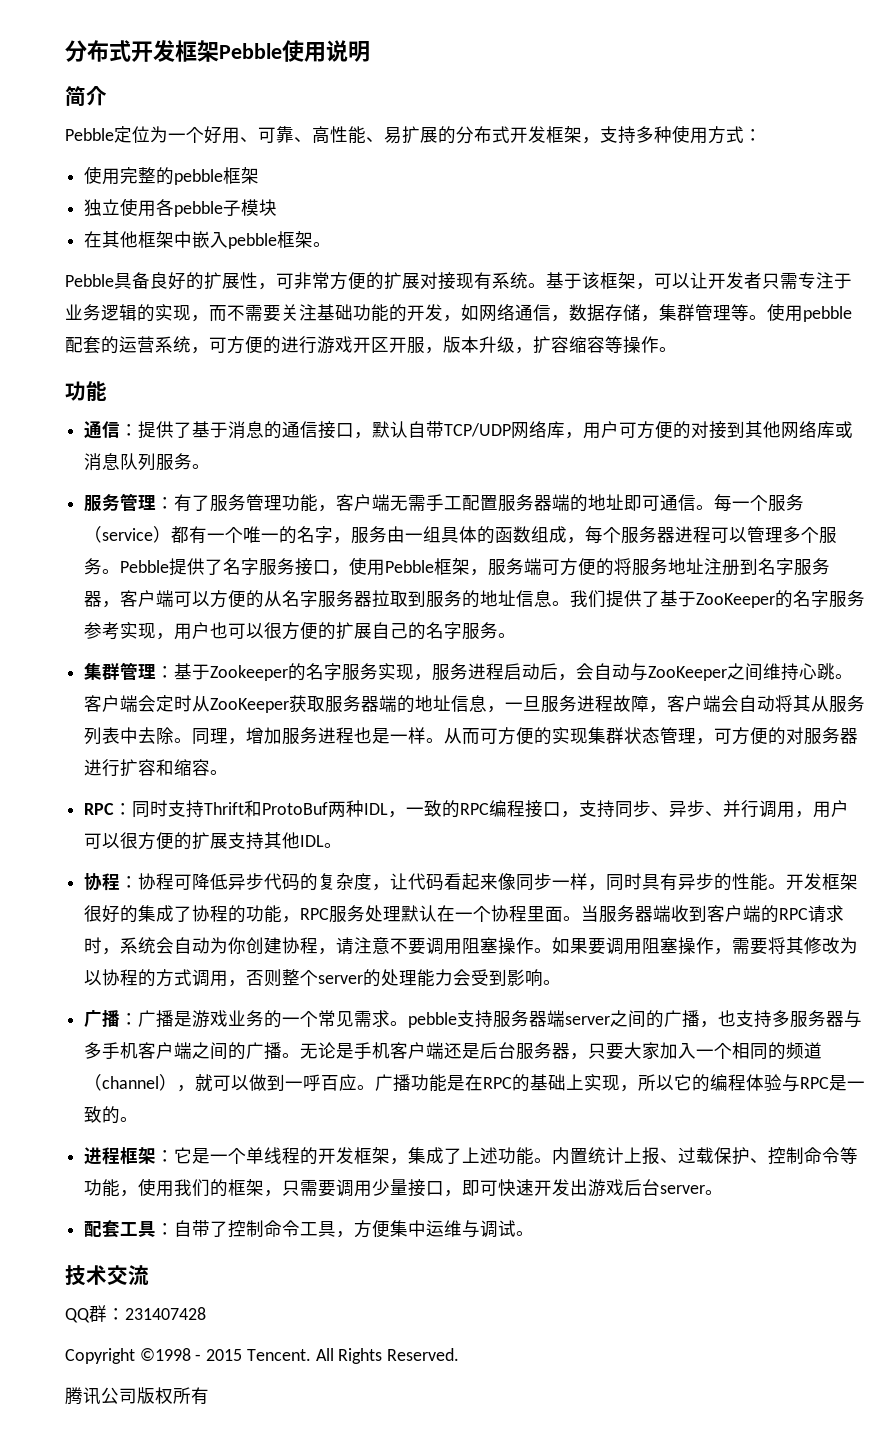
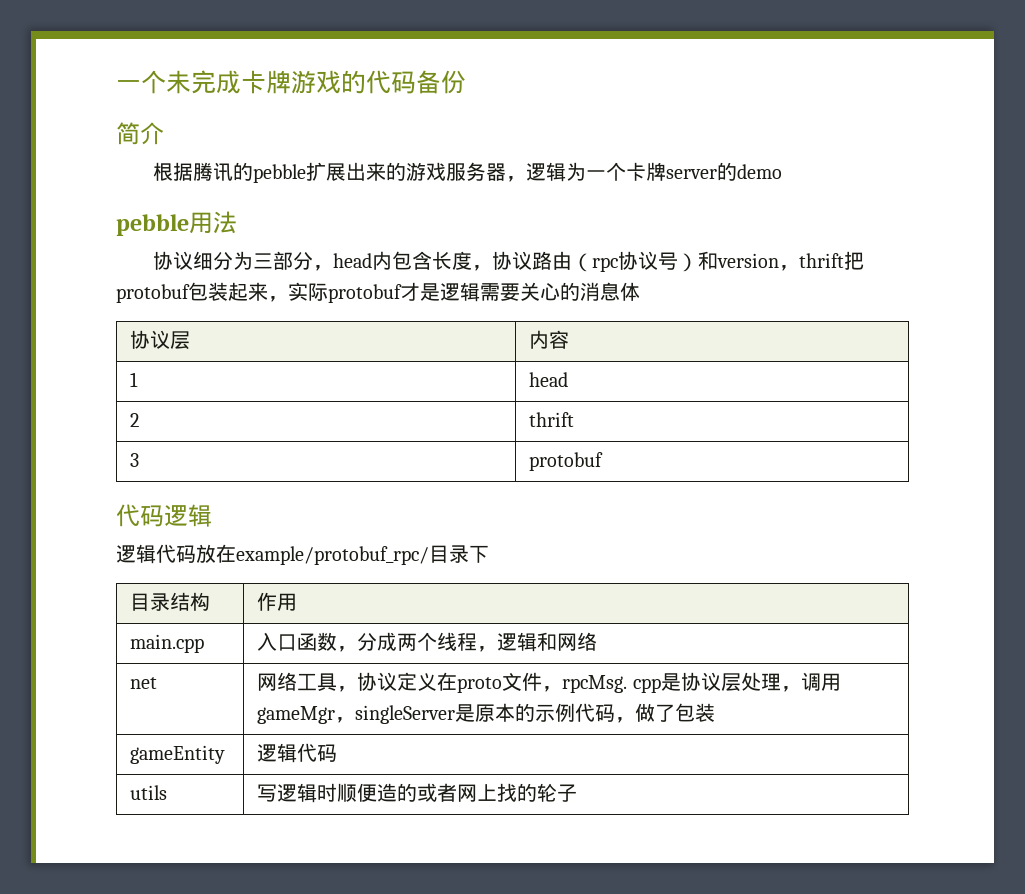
- 分布式开发框架Pebble使用说明
+ 一个未完成卡牌游戏的代码备份
  简介
- Pebble定位为一个好用、可靠、高性能、易扩展的分布式开发框架，支持多种使用方式：
- 使用完整的pebble框架
- 独立使用各pebble子模块
- 在其他框架中嵌入pebble框架。
- Pebble具备良好的扩展性，可非常方便的扩展对接现有系统。基于该框架，可以让开发者只需专注于业务逻辑的实现，而不需要关注基础功能的开发，如网络通信，数据存储，集群管理等。使用pebble配套的运营系统，可方便的进行游戏开区开服，版本升级，扩容缩容等操作。
- 功能
- 通信：提供了基于消息的通信接口，默认自带TCP/UDP网络库，用户可方便的对接到其他网络库或消息队列服务。
- 服务管理：有了服务管理功能，客户端无需手工配置服务器端的地址即可通信。每一个服务（service）都有一个唯一的名字，服务由一组具体的函数组成，每个服务器进程可以管理多个服务。Pebble提供了名字服务接口，使用Pebble框架，服务端可方便的将服务地址注册到名字服务器，客户端可以方便的从名字服务器拉取到服务的地址信息。我们提供了基于ZooKeeper的名字服务参考实现，用户也可以很方便的扩展自己的名字服务。
- 集群管理：基于Zookeeper的名字服务实现，服务进程启动后，会自动与ZooKeeper之间维持心跳。客户端会定时从ZooKeeper获取服务器端的地址信息，一旦服务进程故障，客户端会自动将其从服务列表中去除。同理，增加服务进程也是一样。从而可方便的实现集群状态管理，可方便的对服务器进行扩容和缩容。
- RPC：同时支持Thrift和ProtoBuf两种IDL，一致的RPC编程接口，支持同步、异步、并行调用，用户可以很方便的扩展支持其他IDL。
- 协程：协程可降低异步代码的复杂度，让代码看起来像同步一样，同时具有异步的性能。开发框架很好的集成了协程的功能，RPC服务处理默认在一个协程里面。当服务器端收到客户端的RPC请求时，系统会自动为你创建协程，请注意不要调用阻塞操作。如果要调用阻塞操作，需要将其修改为以协程的方式调用，否则整个server的处理能力会受到影响。
- 广播：广播是游戏业务的一个常见需求。pebble支持服务器端server之间的广播，也支持多服务器与多手机客户端之间的广播。无论是手机客户端还是后台服务器，只要大家加入一个相同的频道（channel），就可以做到一呼百应。广播功能是在RPC的基础上实现，所以它的编程体验与RPC是一致的。
- 进程框架：它是一个单线程的开发框架，集成了上述功能。内置统计上报、过载保护、控制命令等功能，使用我们的框架，只需要调用少量接口，即可快速开发出游戏后台server。
- 配套工具：自带了控制命令工具，方便集中运维与调试。
- 技术交流
- QQ群：231407428
- Copyright ©1998 - 2015 Tencent. All Rights Reserved.
- 腾讯公司版权所有
+ 根据腾讯的pebble扩展出来的游戏服务器，逻辑为一个卡牌server的demo
+ pebble用法
+ 协议细分为三部分，head内包含长度，协议路由（rpc协议号）和version，thrift把protobuf包装起来，实际protobuf才是逻辑需要关心的消息体
+ 协议层 | 内容
+ 1 | head
+ 2 | thrift
+ 3 | protobuf
+ 代码逻辑
+ 逻辑代码放在example/protobuf_rpc/目录下
+ 目录结构 | 作用
+ main.cpp | 入口函数，分成两个线程，逻辑和网络
+ net | 网络工具，协议定义在proto文件，rpcMsg. cpp是协议层处理，调用gameMgr，singleServer是原本的示例代码，做了包装
+ gameEntity | 逻辑代码
+ utils | 写逻辑时顺便造的或者网上找的轮子

